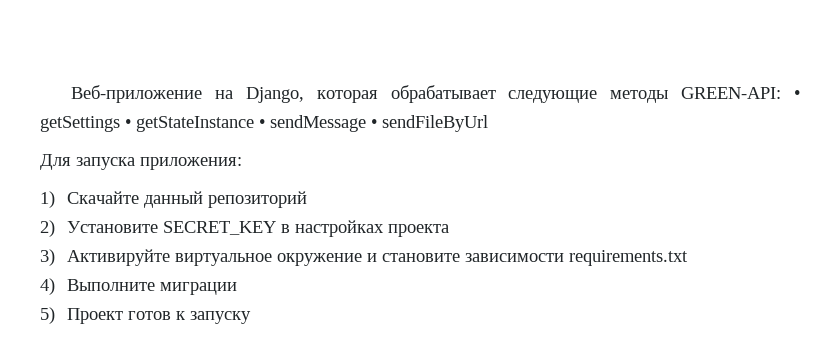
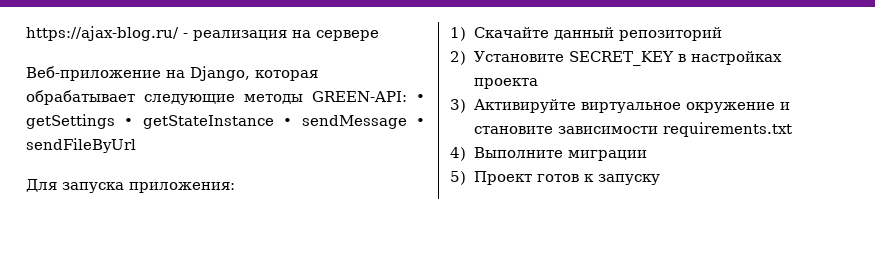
+ https://ajax-blog.ru/ - реализация на сервере

